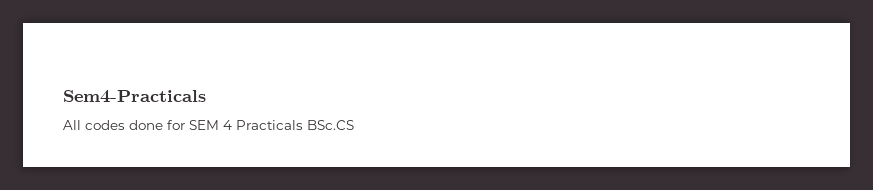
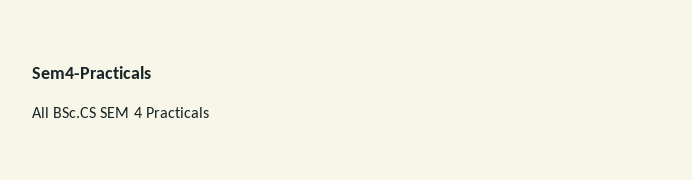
- All codes done for SEM 4 Practicals BSc.CS
+ All BSc.CS SEM 4 Practicals

